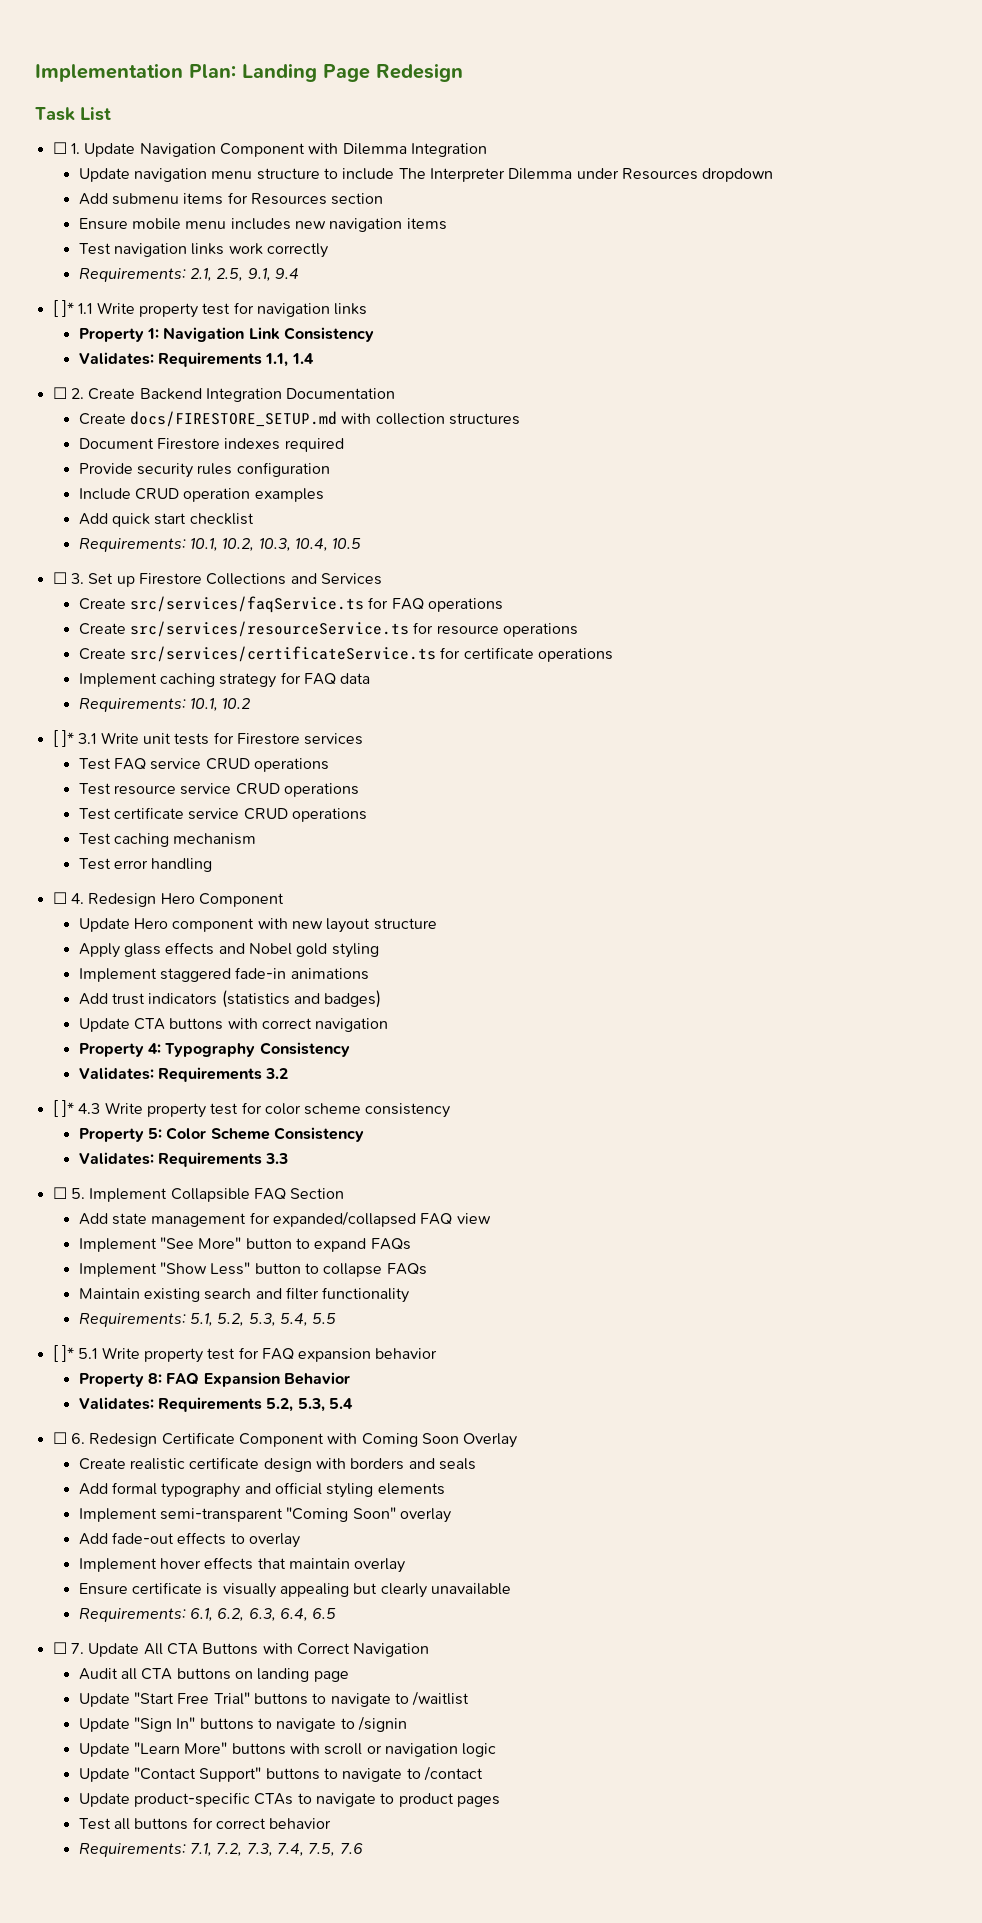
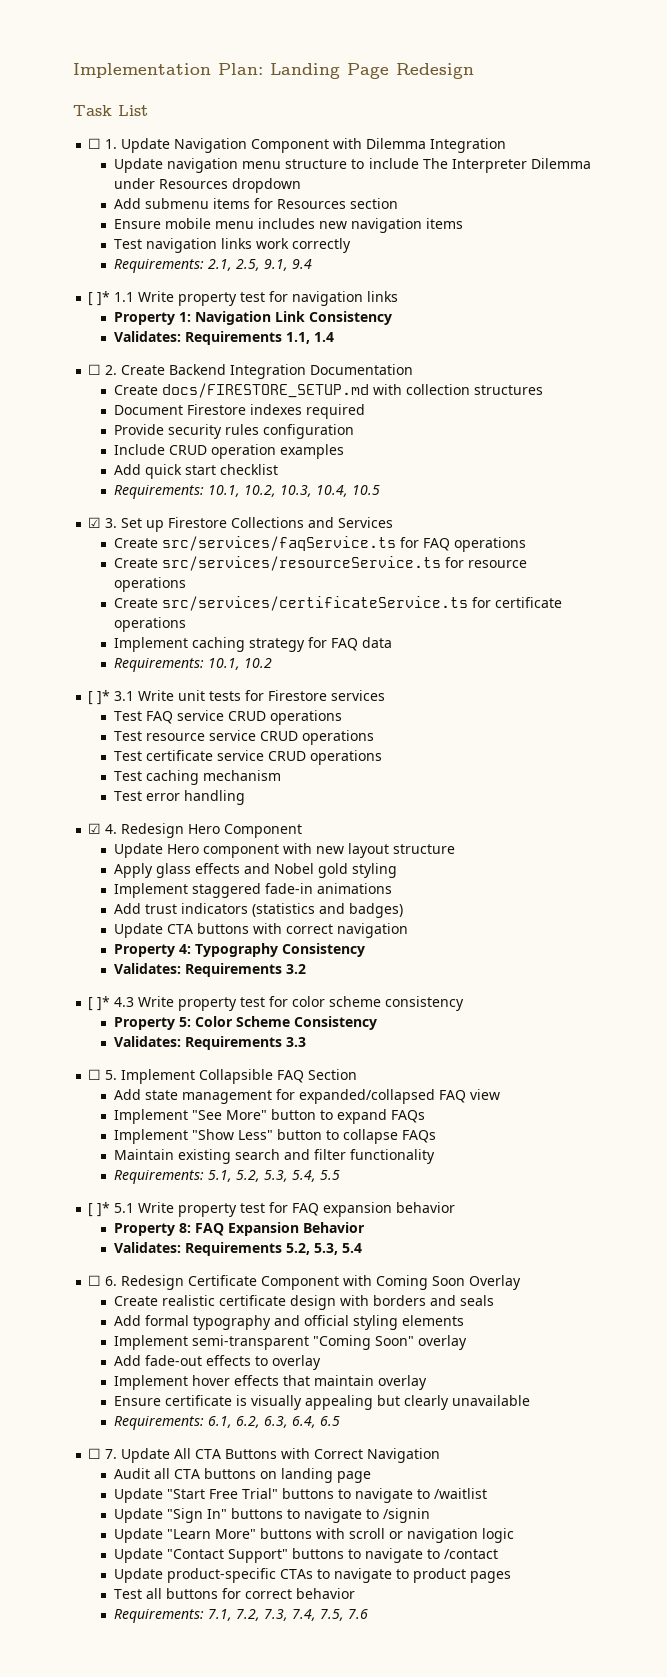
- ☐ 3. Set up Firestore Collections and Services
+ ☑ 3. Set up Firestore Collections and Services
- ☐ 4. Redesign Hero Component
+ ☑ 4. Redesign Hero Component

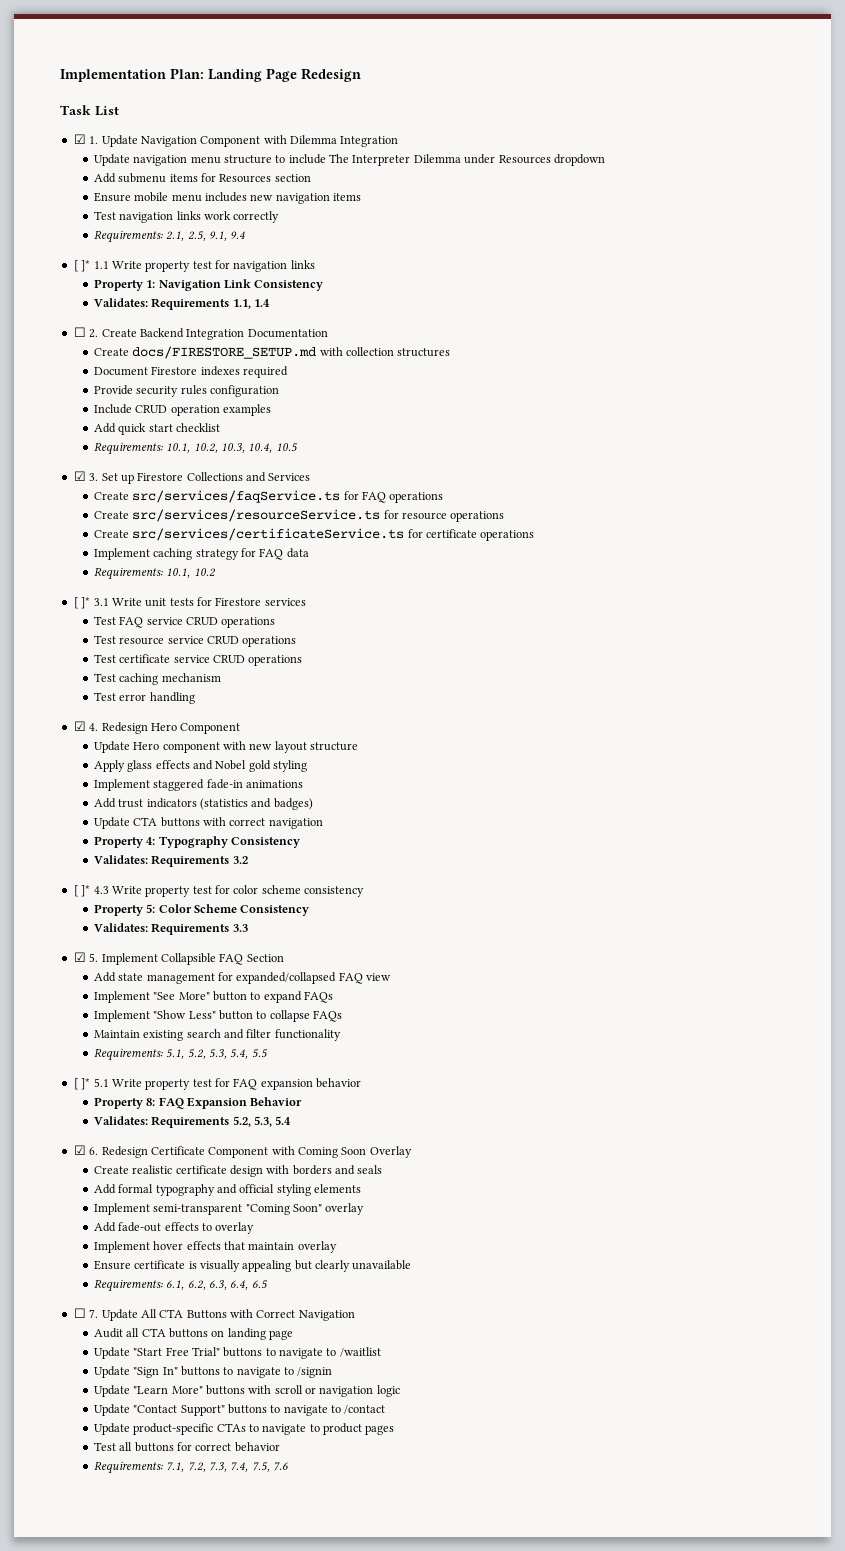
- ☐ 1. Update Navigation Component with Dilemma Integration
+ ☑ 1. Update Navigation Component with Dilemma Integration
- ☐ 5. Implement Collapsible FAQ Section
+ ☑ 5. Implement Collapsible FAQ Section
- ☐ 6. Redesign Certificate Component with Coming Soon Overlay
+ ☑ 6. Redesign Certificate Component with Coming Soon Overlay

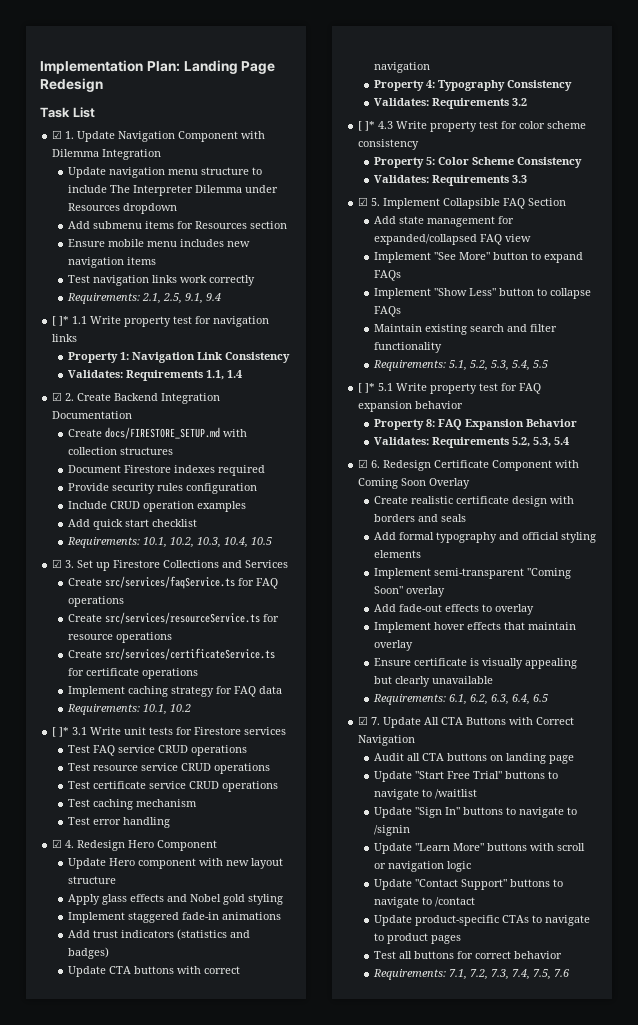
- ☐ 2. Create Backend Integration Documentation
+ ☑ 2. Create Backend Integration Documentation
- ☐ 7. Update All CTA Buttons with Correct Navigation
+ ☑ 7. Update All CTA Buttons with Correct Navigation

